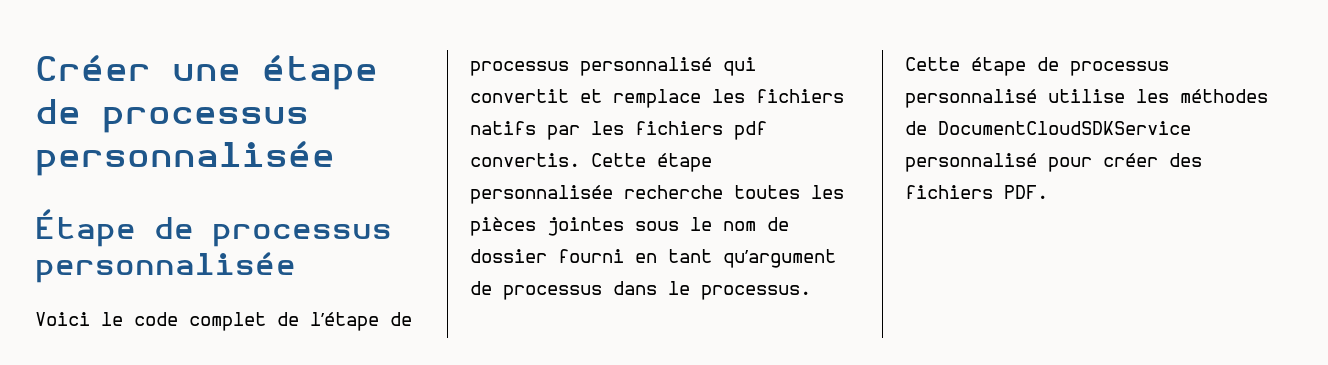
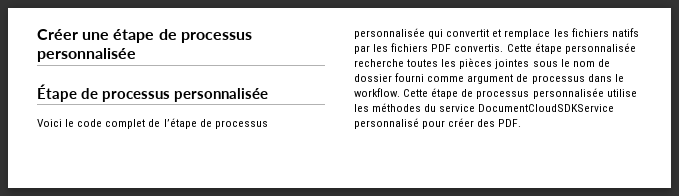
- Voici le code complet de l’étape de processus personnalisé qui convertit et remplace les fichiers natifs par les fichiers pdf convertis.
+ Voici le code complet de l’étape de processus personnalisée qui convertit et remplace les fichiers natifs par les fichiers PDF convertis.
- Cette étape personnalisée recherche toutes les pièces jointes sous le nom de dossier fourni en tant qu’argument de processus dans le processus.
+ Cette étape personnalisée recherche toutes les pièces jointes sous le nom de dossier fourni comme argument de processus dans le workflow.
- Cette étape de processus personnalisé utilise les méthodes de DocumentCloudSDKService personnalisé pour créer des fichiers PDF.
+ Cette étape de processus personnalisée utilise les méthodes du service DocumentCloudSDKService personnalisé pour créer des PDF.

